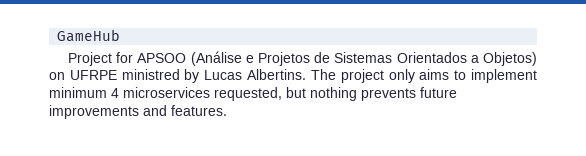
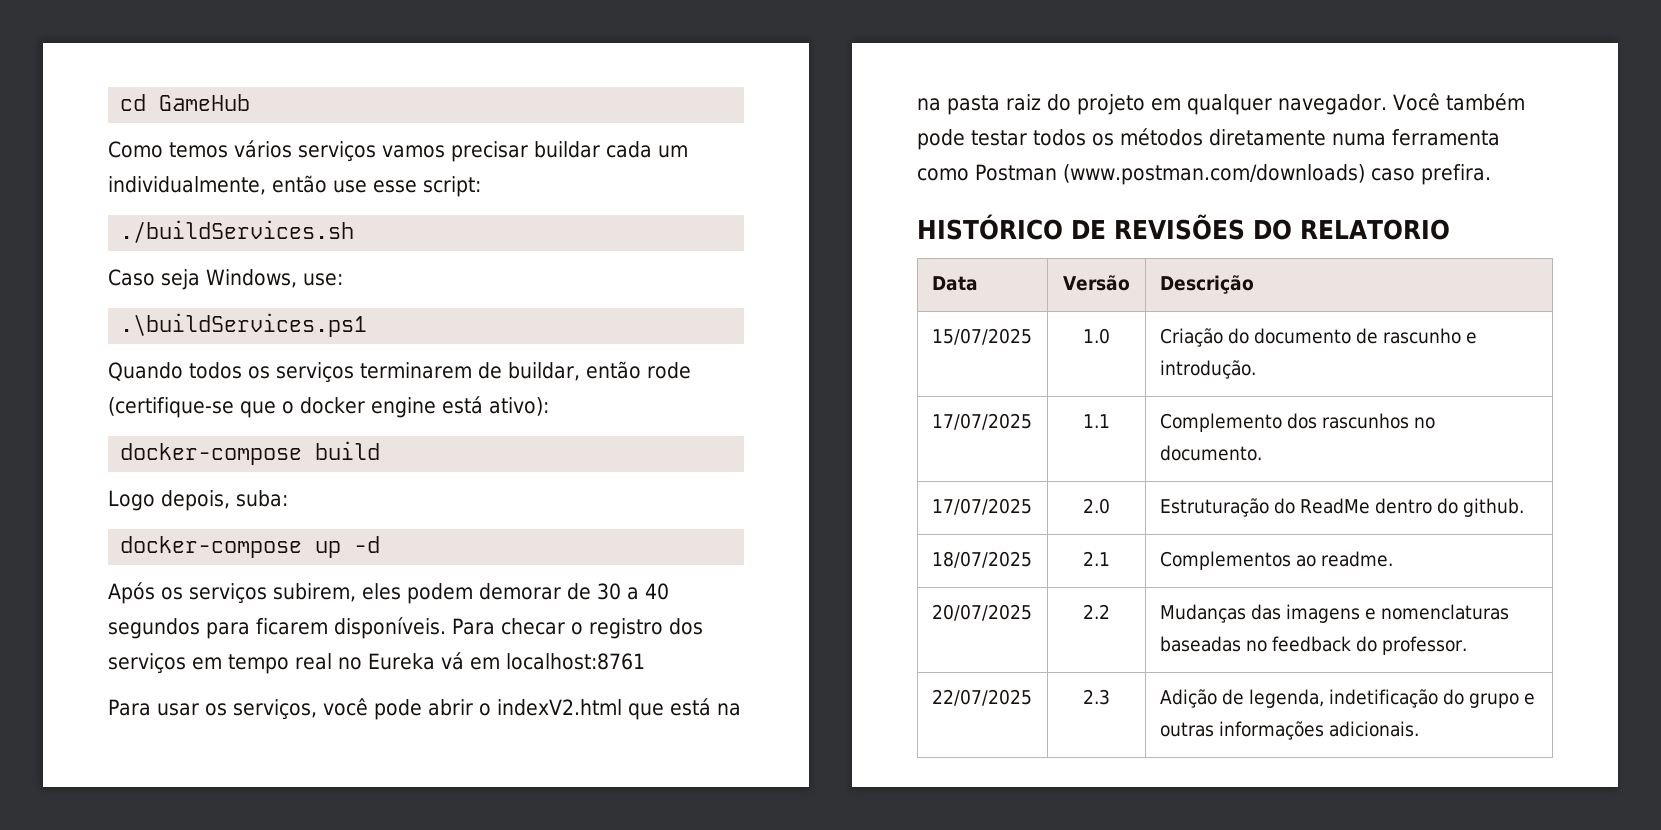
- GameHub
+ cd GameHub
- Project for APSOO (Análise e Projetos de Sistemas Orientados a Objetos) on UFRPE ministred by Lucas Albertins. The project only aims to implement minimum 4 microservices requested, but nothing prevents future improvements and features.
+ Como temos vários serviços vamos precisar buildar cada um individualmente, então use esse script:
+ ./buildServices.sh
+ Caso seja Windows, use:
+ .\buildServices.ps1
+ Quando todos os serviços terminarem de buildar, então rode (certifique-se que o docker engine está ativo):
+ docker-compose build
+ Logo depois, suba:
+ docker-compose up -d
+ Após os serviços subirem, eles podem demorar de 30 a 40 segundos para ficarem disponíveis. Para checar o registro dos serviços em tempo real no Eureka vá em localhost:8761
+ Para usar os serviços, você pode abrir o indexV2.html que está na na pasta raiz do projeto em qualquer navegador. Você também pode testar todos os métodos diretamente numa ferramenta como Postman (www.postman.com/downloads) caso prefira.
+ HISTÓRICO DE REVISÕES DO RELATORIO
+ Data | Versão | Descrição
+ 15/07/2025 | 1.0 | Criação do documento de rascunho e introdução.
+ 17/07/2025 | 1.1 | Complemento dos rascunhos no documento.
+ 17/07/2025 | 2.0 | Estruturação do ReadMe dentro do github.
+ 18/07/2025 | 2.1 | Complementos ao readme.
+ 20/07/2025 | 2.2 | Mudanças das imagens e nomenclaturas baseadas no feedback do professor.
+ 22/07/2025 | 2.3 | Adição de legenda, indetificação do grupo e outras informações adicionais.

